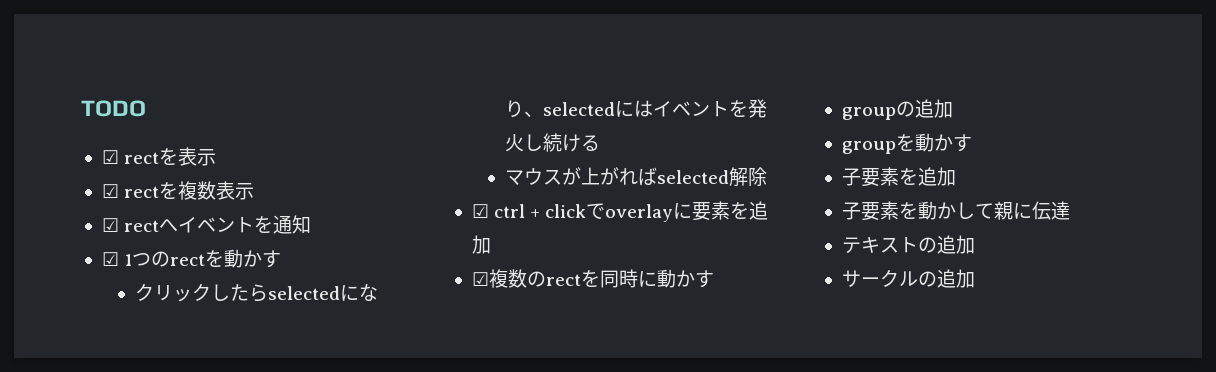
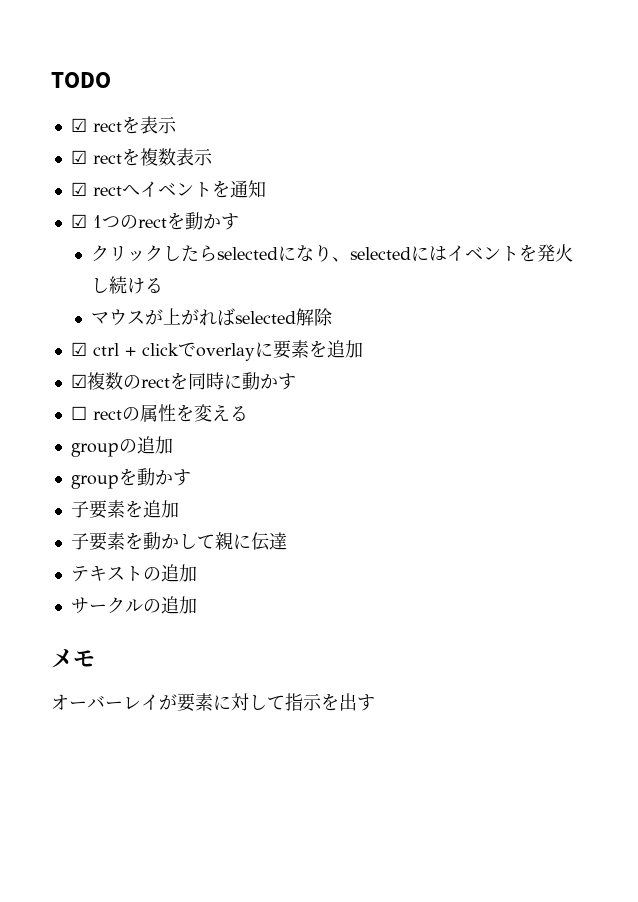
+ ☐ rectの属性を変える
+ メモ
+ オーバーレイが要素に対して指示を出す

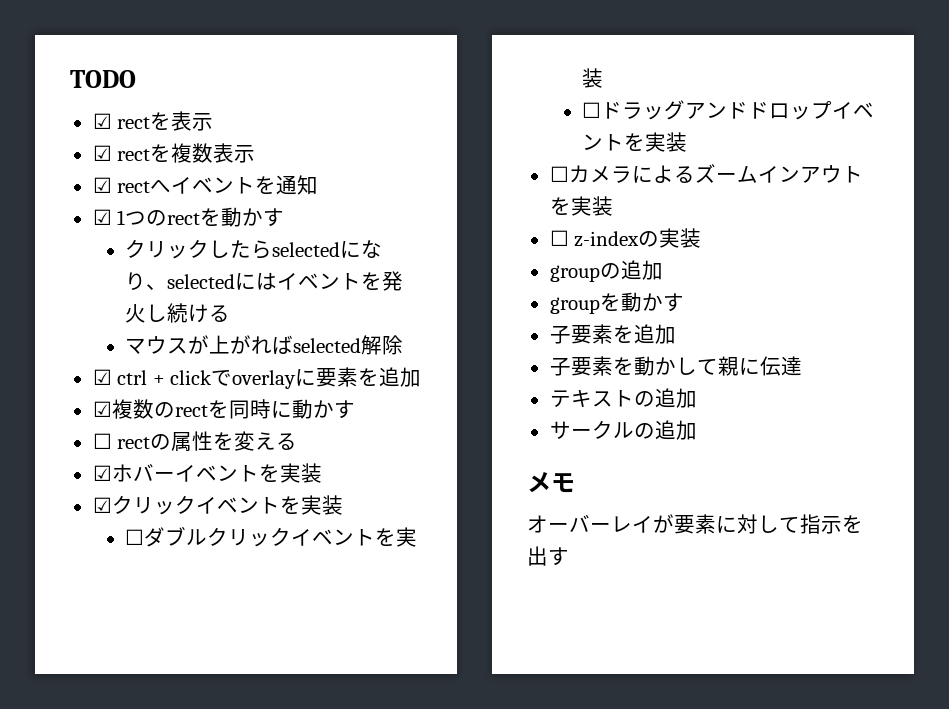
+ ☑ホバーイベントを実装
+ ☑クリックイベントを実装
+ ☐ダブルクリックイベントを実装
+ ☐ドラッグアンドドロップイベントを実装
+ ☐カメラによるズームインアウトを実装
+ ☐ z-indexの実装

